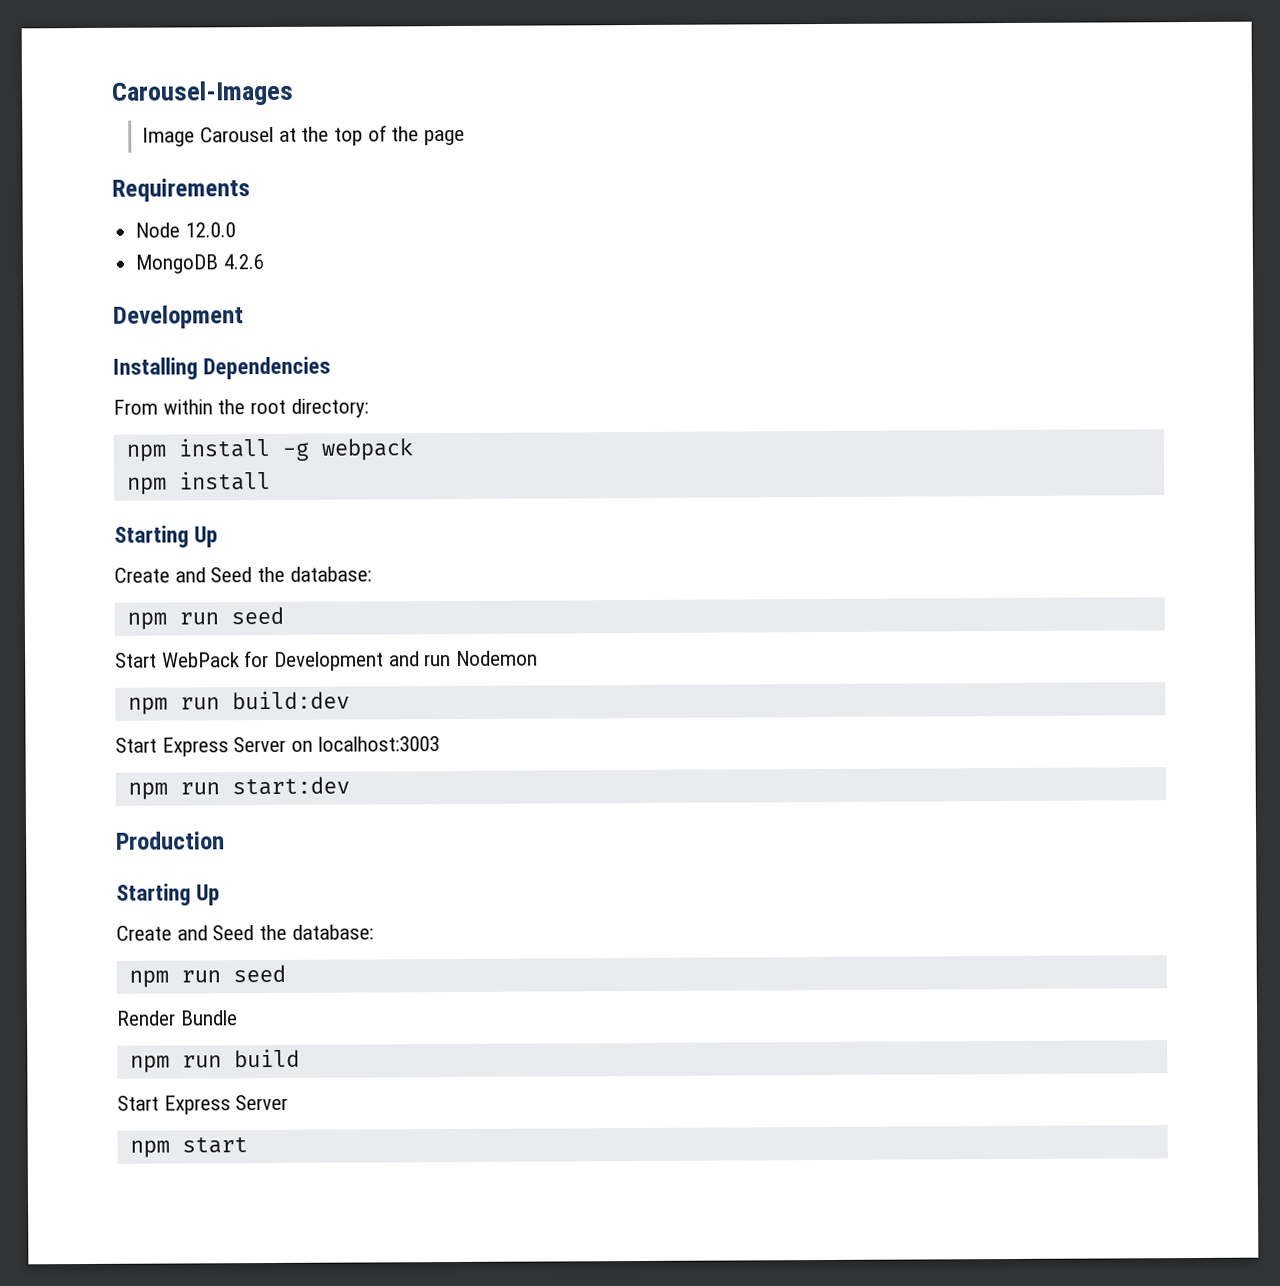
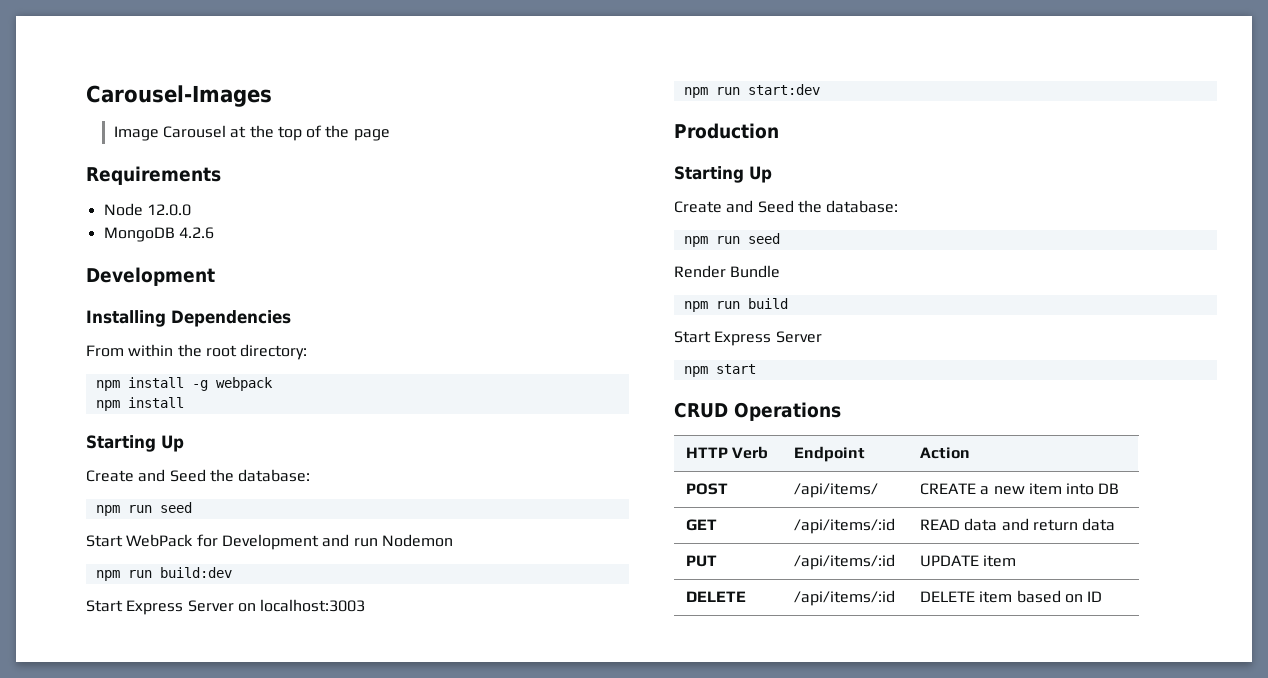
+ CRUD Operations
+ HTTP Verb | Endpoint | Action
+ POST | /api/items/ | CREATE a new item into DB
+ GET | /api/items/:id | READ data and return data
+ PUT | /api/items/:id | UPDATE item
+ DELETE | /api/items/:id | DELETE item based on ID

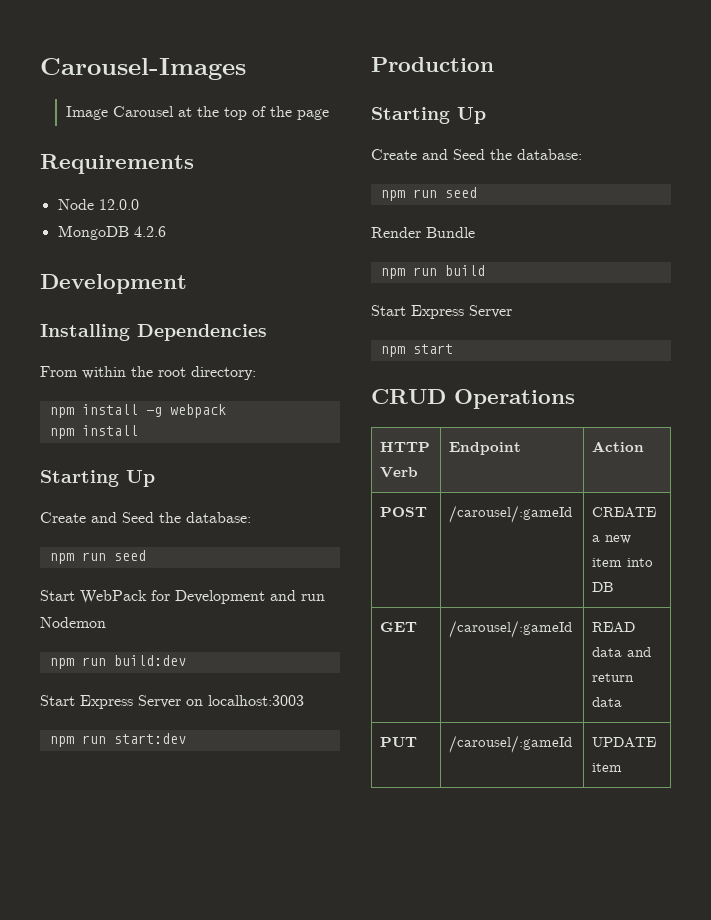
- POST | /api/items/ | CREATE a new item into DB
+ POST | /carousel/:gameId | CREATE a new item into DB
- GET | /api/items/:id | READ data and return data
+ GET | /carousel/:gameId | READ data and return data
- PUT | /api/items/:id | UPDATE item
+ PUT | /carousel/:gameId | UPDATE item
- DELETE | /api/items/:id | DELETE item based on ID

